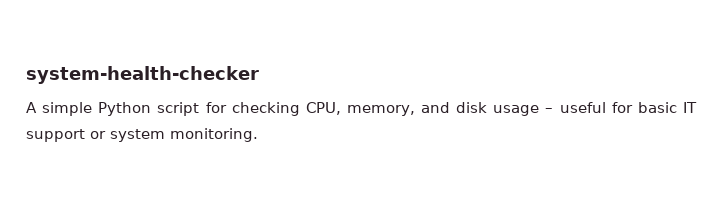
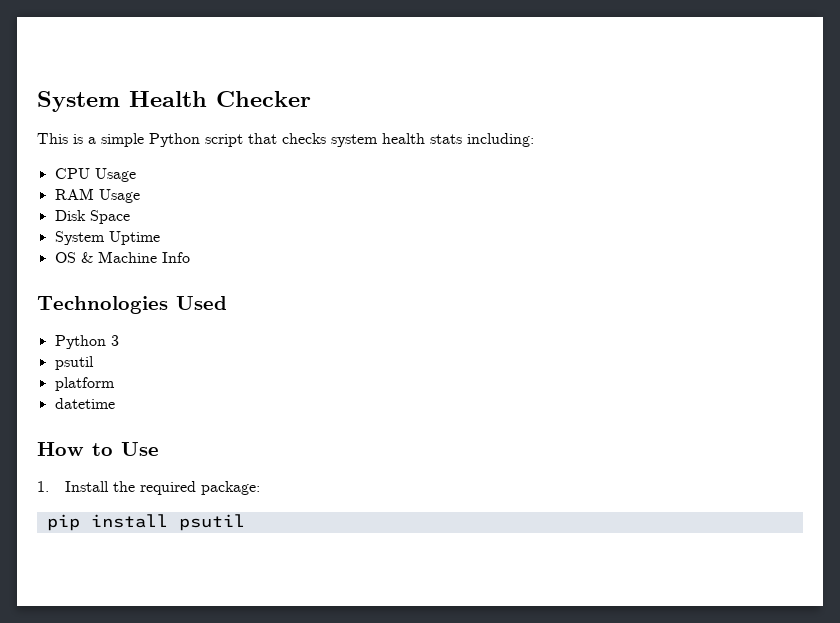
- system-health-checker
- A simple Python script for checking CPU, memory, and disk usage – useful for basic IT support or system monitoring.
+ System Health Checker
+ This is a simple Python script that checks system health stats including:
+ CPU Usage
+ RAM Usage
+ Disk Space
+ System Uptime
+ OS & Machine Info
+ Technologies Used
+ Python 3
+ psutil
+ platform
+ datetime
+ How to Use
+ 1. Install the required package:
+ pip install psutil

